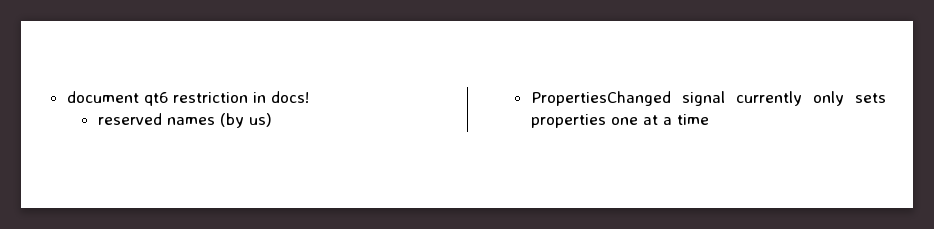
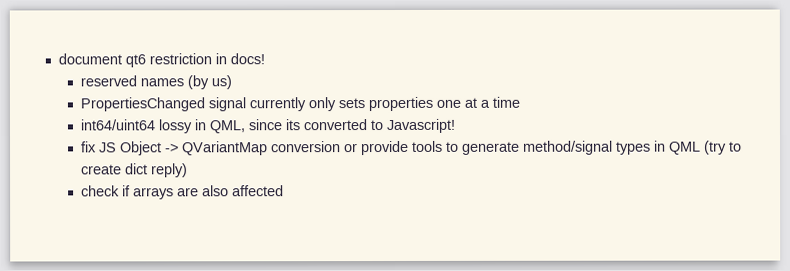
+ int64/uint64 lossy in QML, since its converted to Javascript!
+ fix JS Object -> QVariantMap conversion or provide tools to generate method/signal types in QML (try to create dict reply)
+ check if arrays are also affected

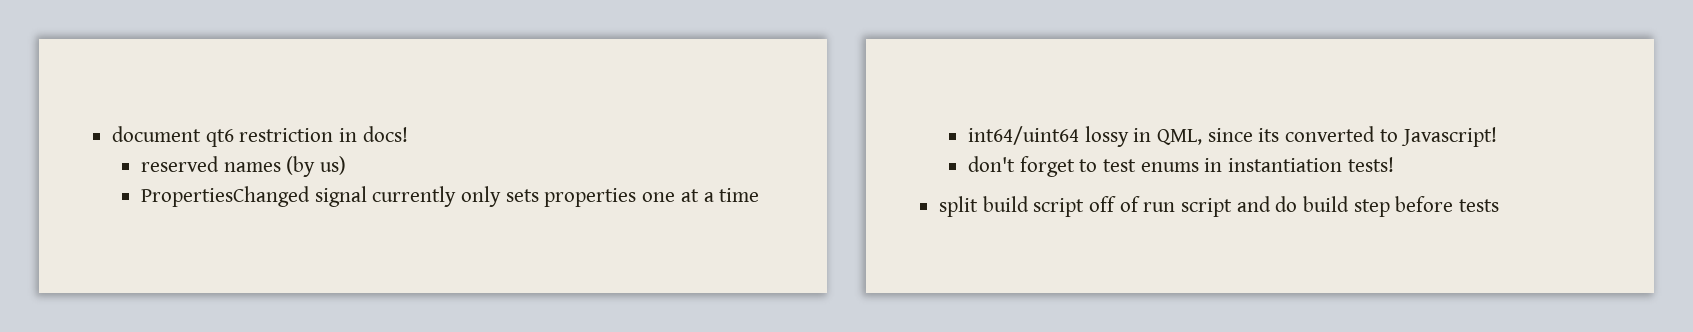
- fix JS Object -> QVariantMap conversion or provide tools to generate method/signal types in QML (try to create dict reply)
- check if arrays are also affected
+ don't forget to test enums in instantiation tests!
+ split build script off of run script and do build step before tests

